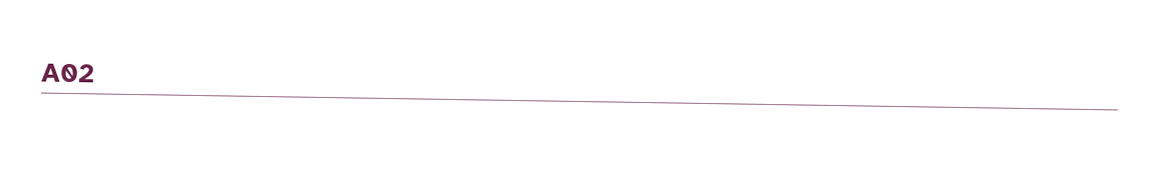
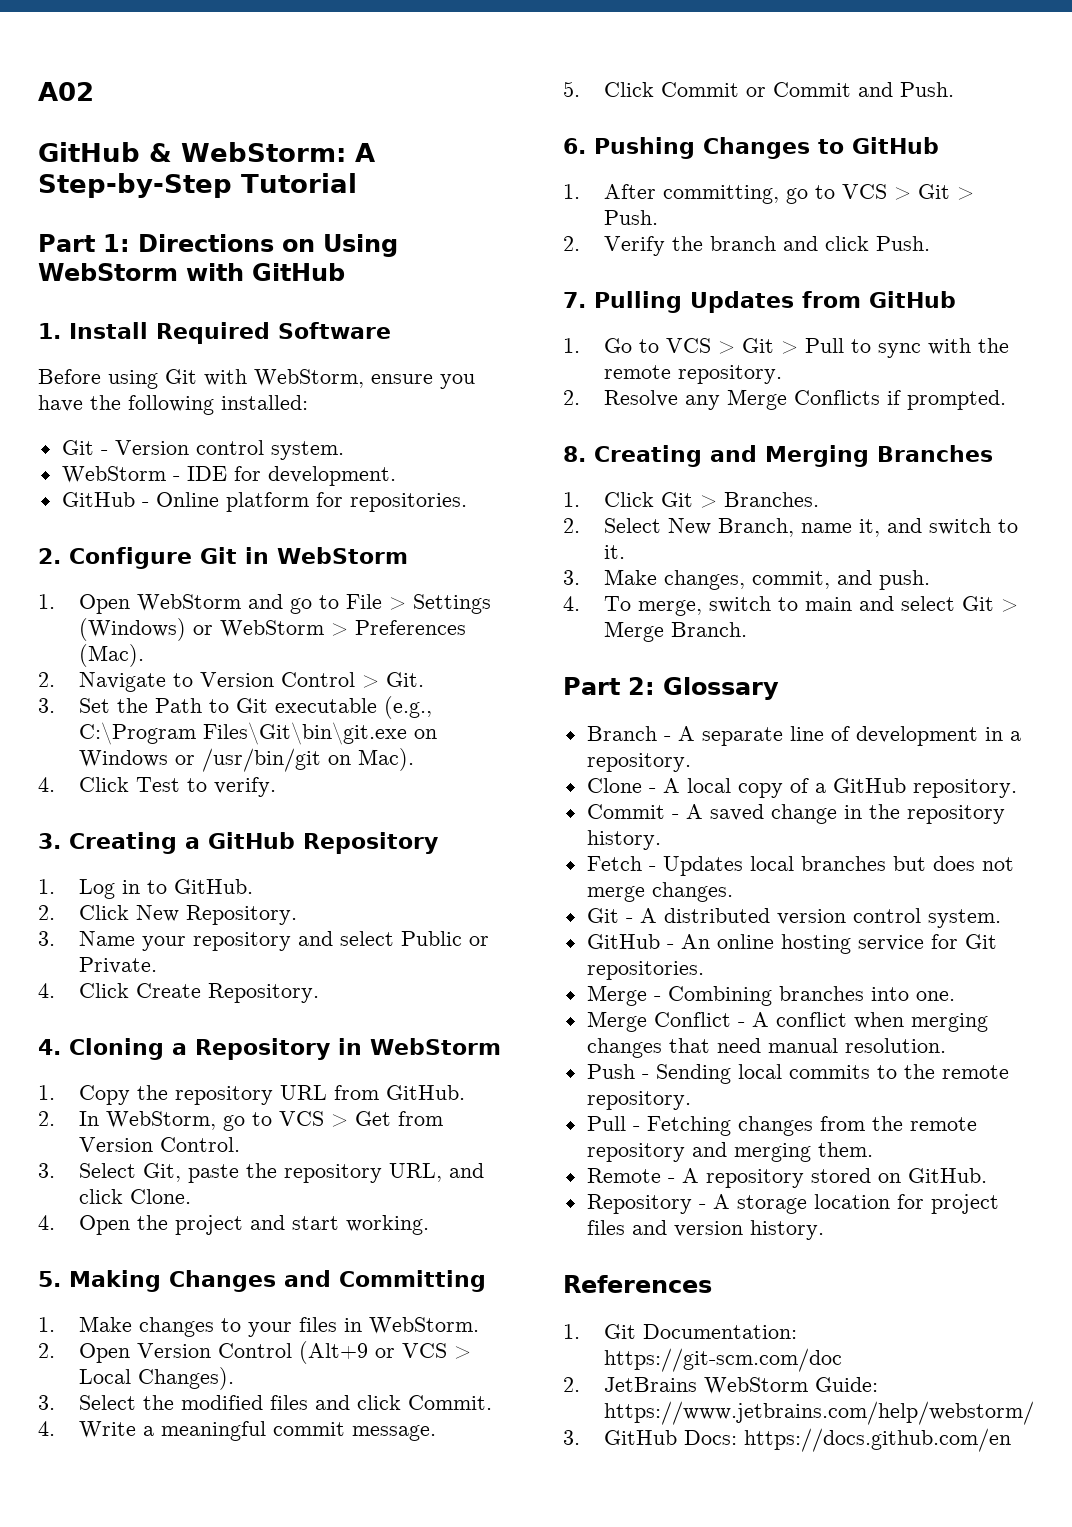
+ GitHub & WebStorm: A Step-by-Step Tutorial
+ Part 1: Directions on Using WebStorm with GitHub
+ 1. Install Required Software
+ Before using Git with WebStorm, ensure you have the following installed:
+ Git - Version control system.
+ WebStorm - IDE for development.
+ GitHub - Online platform for repositories.
+ 2. Configure Git in WebStorm
+ 1. Open WebStorm and go to File > Settings (Windows) or WebStorm > Preferences (Mac).
+ 2. Navigate to Version Control > Git.
+ 3. Set the Path to Git executable (e.g., C:\Program Files\Git\bin\git.exe on Windows or /usr/bin/git on Mac).
+ 4. Click Test to verify.
+ 3. Creating a GitHub Repository
+ 1. Log in to GitHub.
+ 2. Click New Repository.
+ 3. Name your repository and select Public or Private.
+ 4. Click Create Repository.
+ 4. Cloning a Repository in WebStorm
+ 1. Copy the repository URL from GitHub.
+ 2. In WebStorm, go to VCS > Get from Version Control.
+ 3. Select Git, paste the repository URL, and click Clone.
+ 4. Open the project and start working.
+ 5. Making Changes and Committing
+ 1. Make changes to your files in WebStorm.
+ 2. Open Version Control (Alt+9 or VCS > Local Changes).
+ 3. Select the modified files and click Commit.
+ 4. Write a meaningful commit message.
+ 5. Click Commit or Commit and Push.
+ 6. Pushing Changes to GitHub
+ 1. After committing, go to VCS > Git > Push.
+ 2. Verify the branch and click Push.
+ 7. Pulling Updates from GitHub
+ 1. Go to VCS > Git > Pull to sync with the remote repository.
+ 2. Resolve any Merge Conflicts if prompted.
+ 8. Creating and Merging Branches
+ 1. Click Git > Branches.
+ 2. Select New Branch, name it, and switch to it.
+ 3. Make changes, commit, and push.
+ 4. To merge, switch to main and select Git > Merge Branch.
+ Part 2: Glossary
+ Branch - A separate line of development in a repository.
+ Clone - A local copy of a GitHub repository.
+ Commit - A saved change in the repository history.
+ Fetch - Updates local branches but does not merge changes.
+ Git - A distributed version control system.
+ GitHub - An online hosting service for Git repositories.
+ Merge - Combining branches into one.
+ Merge Conflict - A conflict when merging changes that need manual resolution.
+ Push - Sending local commits to the remote repository.
+ Pull - Fetching changes from the remote repository and merging them.
+ Remote - A repository stored on GitHub.
+ Repository - A storage location for project files and version history.
+ References
+ 1. Git Documentation: https://git-scm.com/doc
+ 2. JetBrains WebStorm Guide: https://www.jetbrains.com/help/webstorm/
+ 3. GitHub Docs: https://docs.github.com/en

